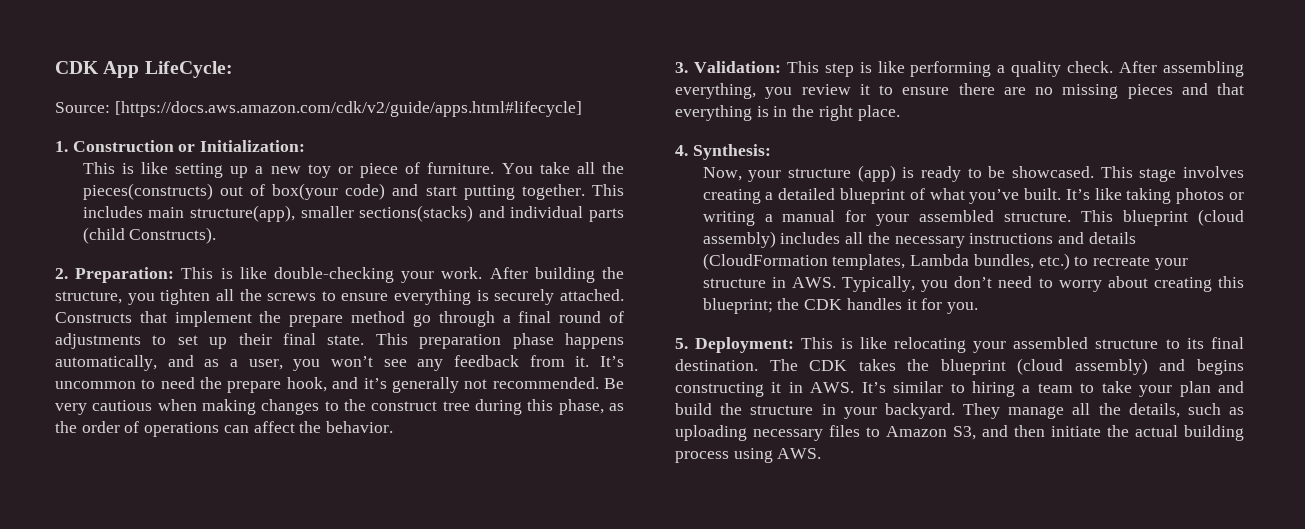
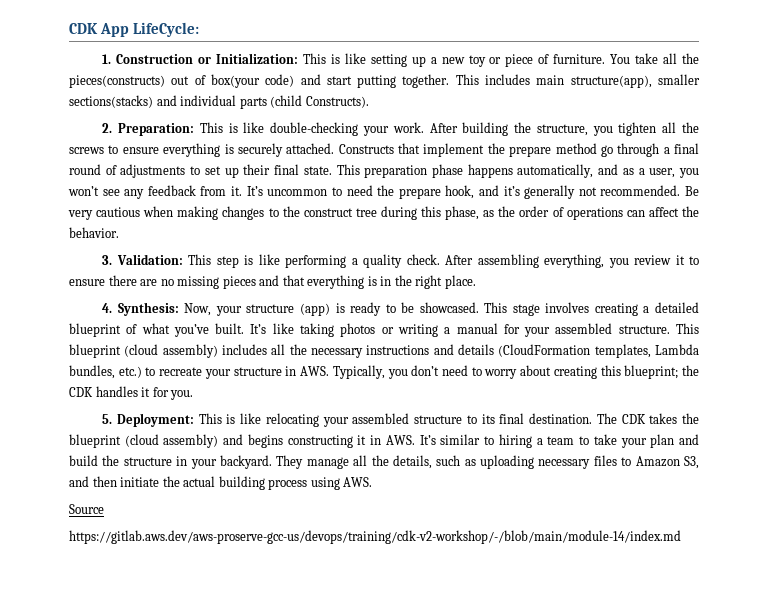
- Source: [https://docs.aws.amazon.com/cdk/v2/guide/apps.html#lifecycle]
- 1. Construction or Initialization:
- This is like setting up a new toy or piece of furniture.
+ 1. Construction or Initialization: This is like setting up a new toy or piece of furniture.
- 4. Synthesis:
- Now, your structure (app) is ready to be showcased.
+ 4. Synthesis: Now, your structure (app) is ready to be showcased.
+ Source
+ https://gitlab.aws.dev/aws-proserve-gcc-us/devops/training/cdk-v2-workshop/-/blob/main/module-14/index.md

